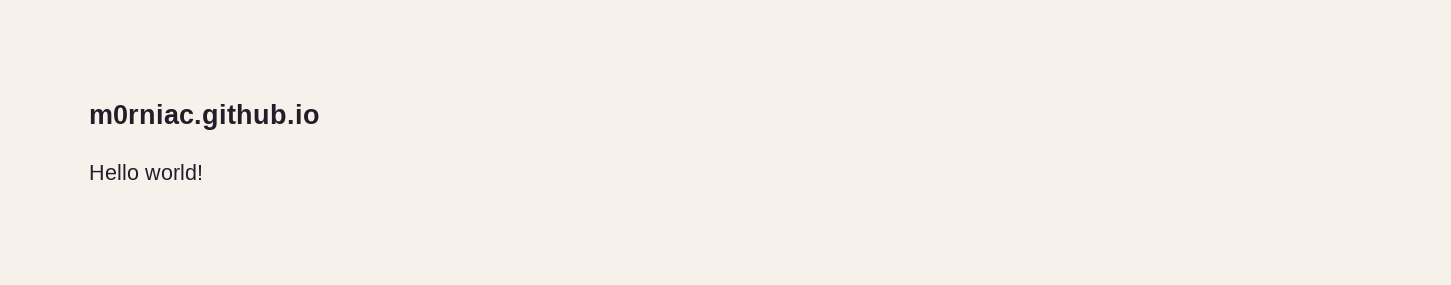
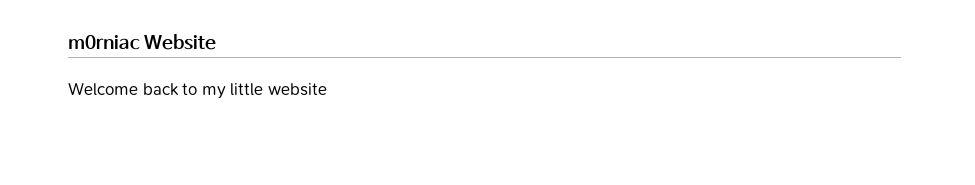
- m0rniac.github.io
- Hello world!
+ m0rniac Website
+ Welcome back to my little website

